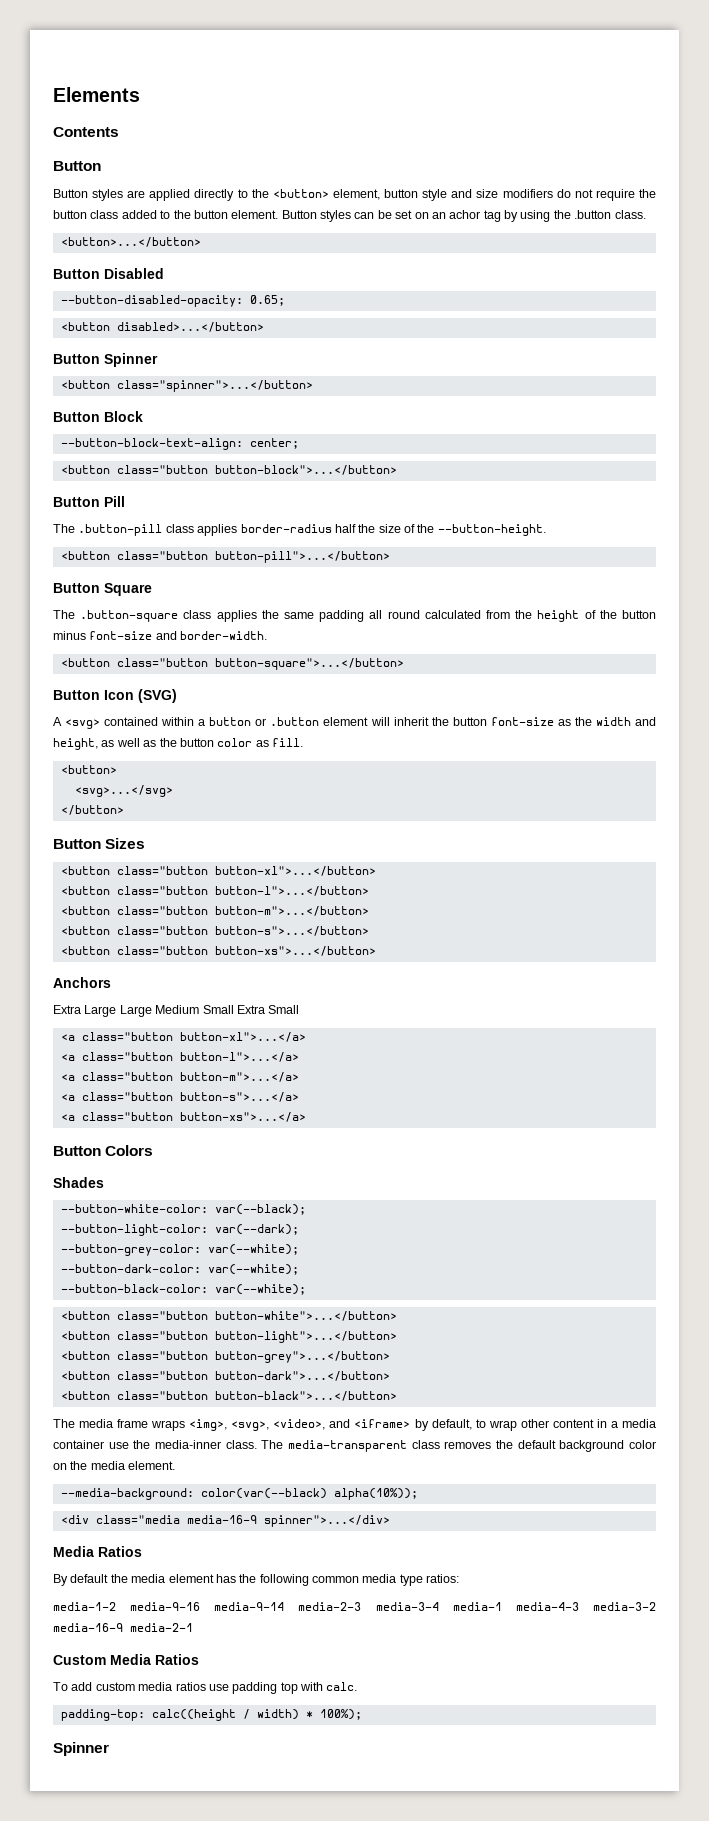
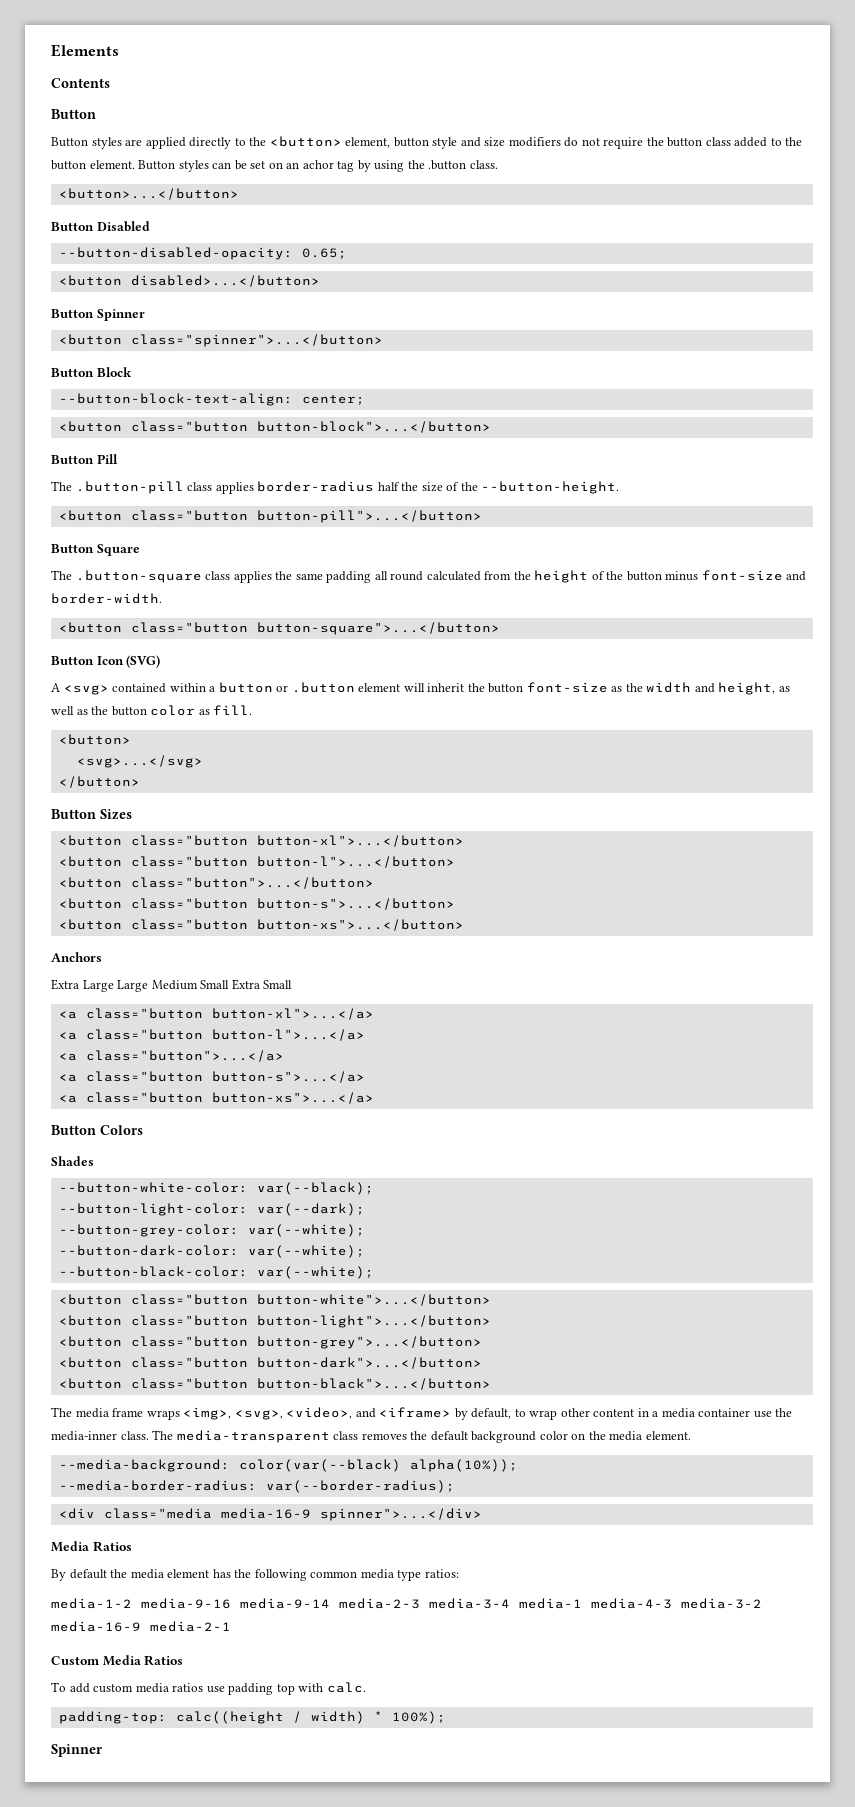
- <button class="button button-m">...</button>
+ <button class="button">...</button>
- <a class="button button-m">...</a>
+ <a class="button">...</a>
+ --media-border-radius: var(--border-radius);

